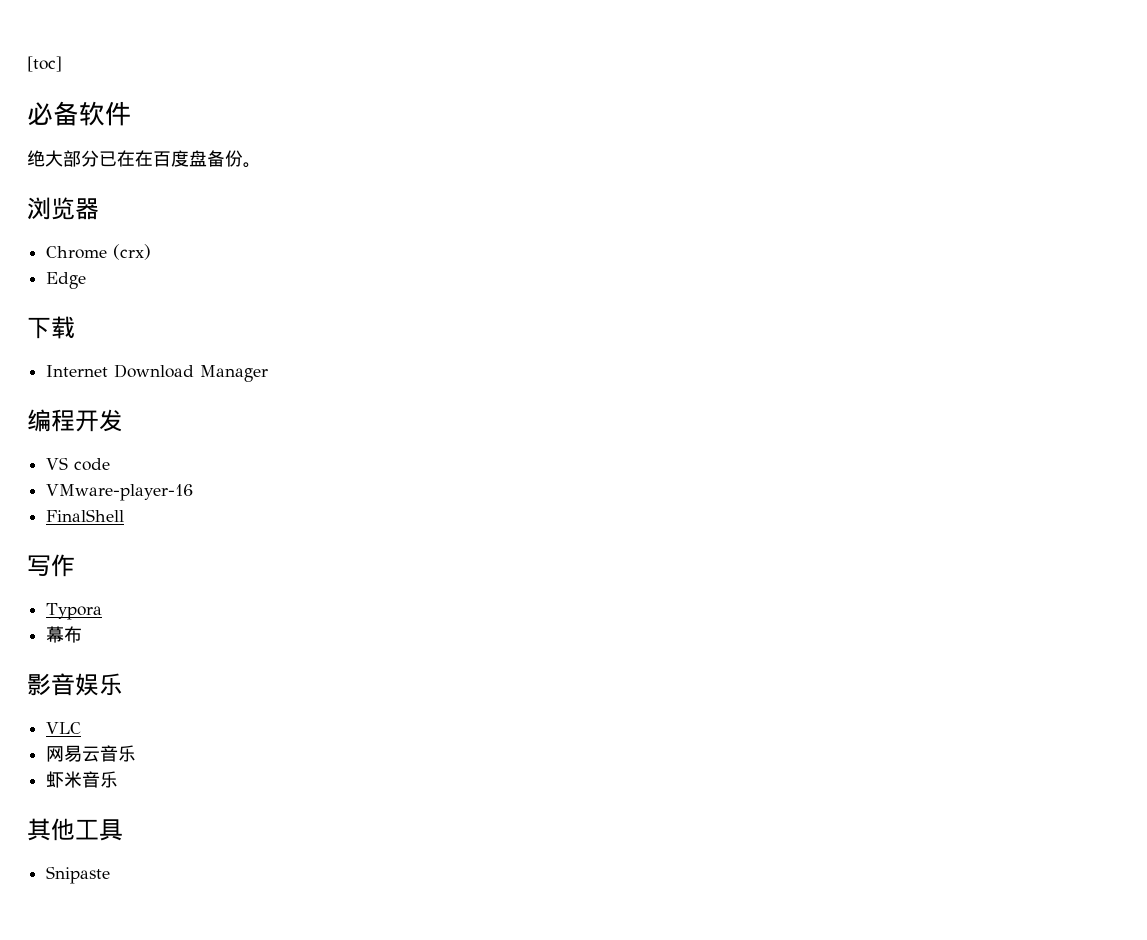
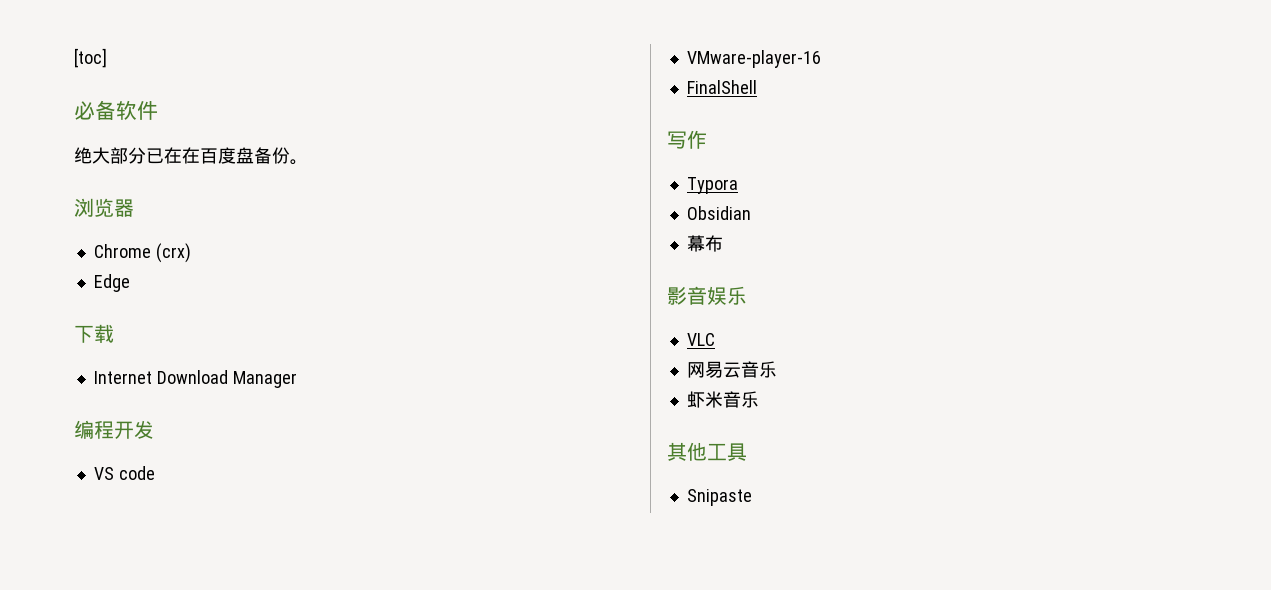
+ Obsidian

